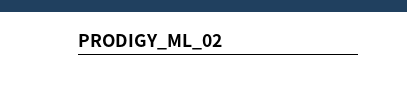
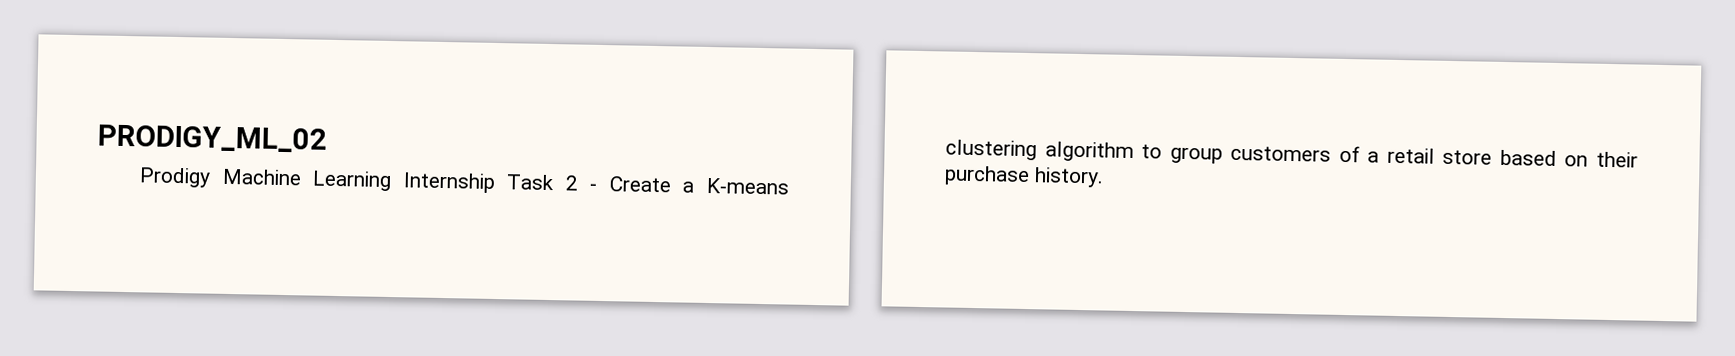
+ Prodigy Machine Learning Internship Task 2 - Create a K-means clustering algorithm to group customers of a retail store based on their purchase history.

